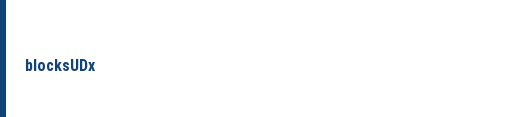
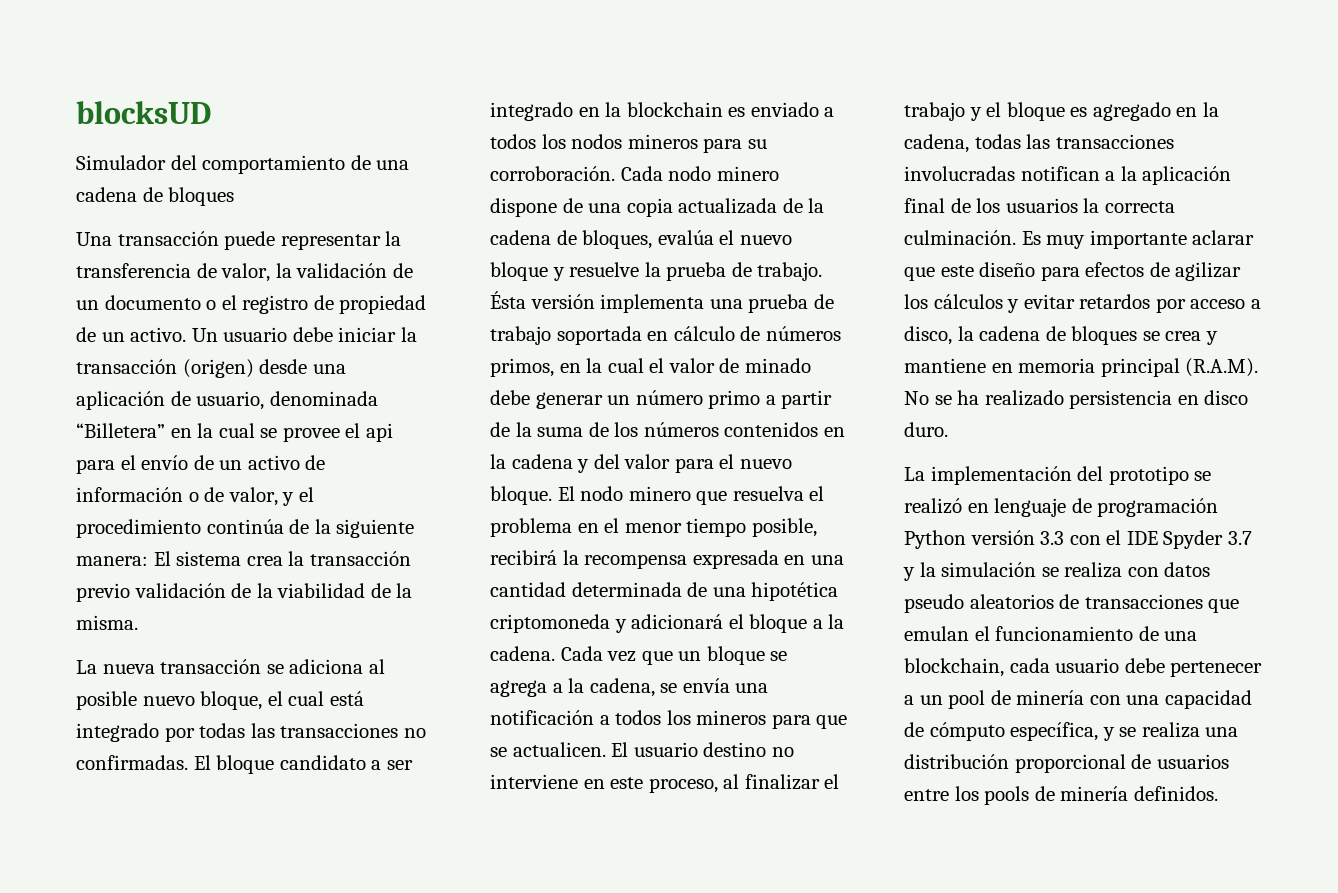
- blocksUDx
+ blocksUD
+ Simulador del comportamiento de una cadena de bloques
+ Una transacción puede representar la transferencia de valor, la validación de un documento o el registro de propiedad de un activo. Un usuario debe iniciar la transacción (origen) desde una aplicación de usuario, denominada “Billetera” en la cual se provee el api para el envío de un activo de información o de valor, y el procedimiento continúa de la siguiente manera: El sistema crea la transacción previo validación de la viabilidad de la misma.
+ La nueva transacción se adiciona al posible nuevo bloque, el cual está integrado por todas las transacciones no confirmadas. El bloque candidato a ser integrado en la blockchain es enviado a todos los nodos mineros para su corroboración. Cada nodo minero dispone de una copia actualizada de la cadena de bloques, evalúa el nuevo bloque y resuelve la prueba de trabajo. Ésta versión implementa una prueba de trabajo soportada en cálculo de números primos, en la cual el valor de minado debe generar un número primo a partir de la suma de los números contenidos en la cadena y del valor para el nuevo bloque. El nodo minero que resuelva el problema en el menor tiempo posible, recibirá la recompensa expresada en una cantidad determinada de una hipotética criptomoneda y adicionará el bloque a la cadena. Cada vez que un bloque se agrega a la cadena, se envía una notificación a todos los mineros para que se actualicen. El usuario destino no interviene en este proceso, al finalizar el trabajo y el bloque es agregado en la cadena, todas las transacciones involucradas notifican a la aplicación final de los usuarios la correcta culminación. Es muy importante aclarar que este diseño para efectos de agilizar los cálculos y evitar retardos por acceso a disco, la cadena de bloques se crea y mantiene en memoria principal (R.A.M). No se ha realizado persistencia en disco duro.
+ La implementación del prototipo se realizó en lenguaje de programación Python versión 3.3 con el IDE Spyder 3.7 y la simulación se realiza con datos pseudo aleatorios de transacciones que emulan el funcionamiento de una blockchain, cada usuario debe pertenecer a un pool de minería con una capacidad de cómputo específica, y se realiza una distribución proporcional de usuarios entre los pools de minería definidos.

